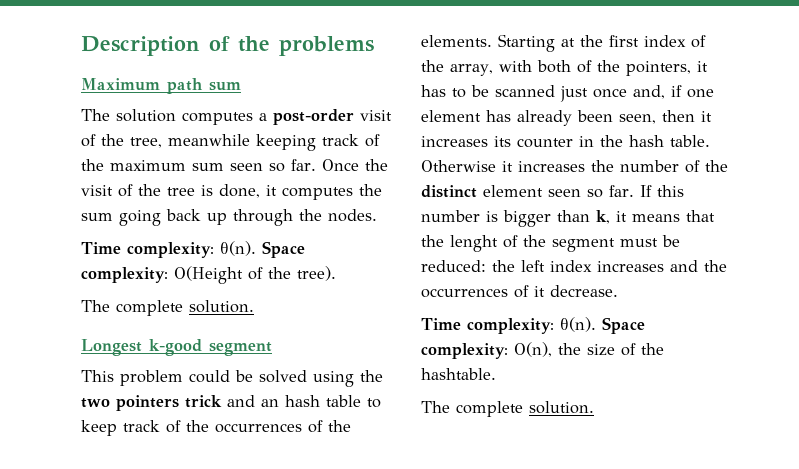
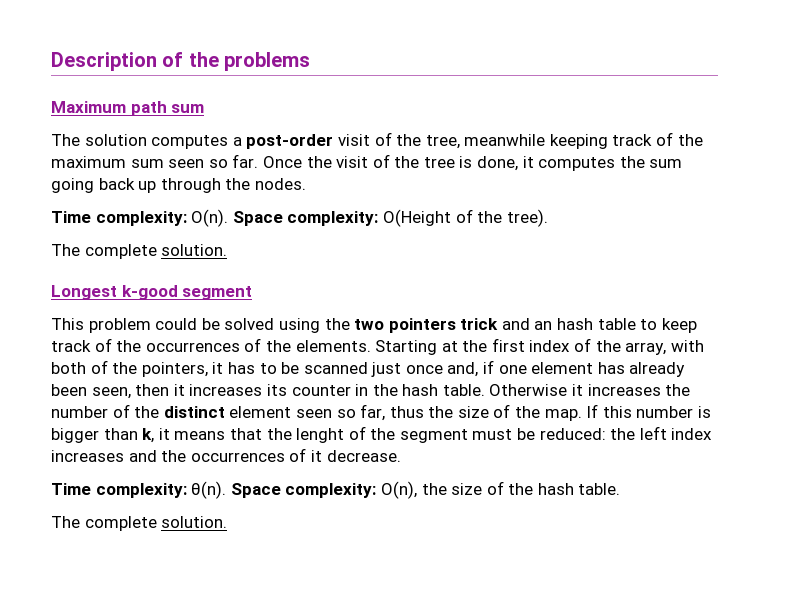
  Once the visit of the tree is done, it computes the sum going back up through the nodes.
- Time complexity: θ(n).
+ Time complexity: O(n).
- Otherwise it increases the number of the distinct element seen so far.
+ Otherwise it increases the number of the distinct element seen so far, thus the size of the map.
- Space complexity: O(n), the size of the hashtable.
+ Space complexity: O(n), the size of the hash table.

